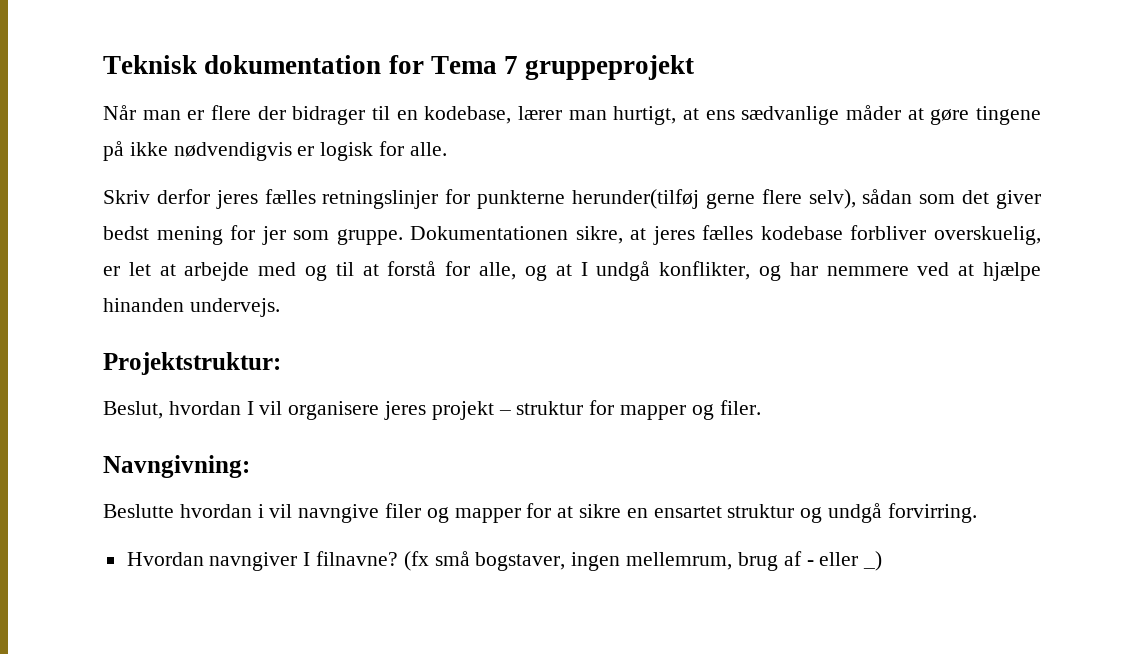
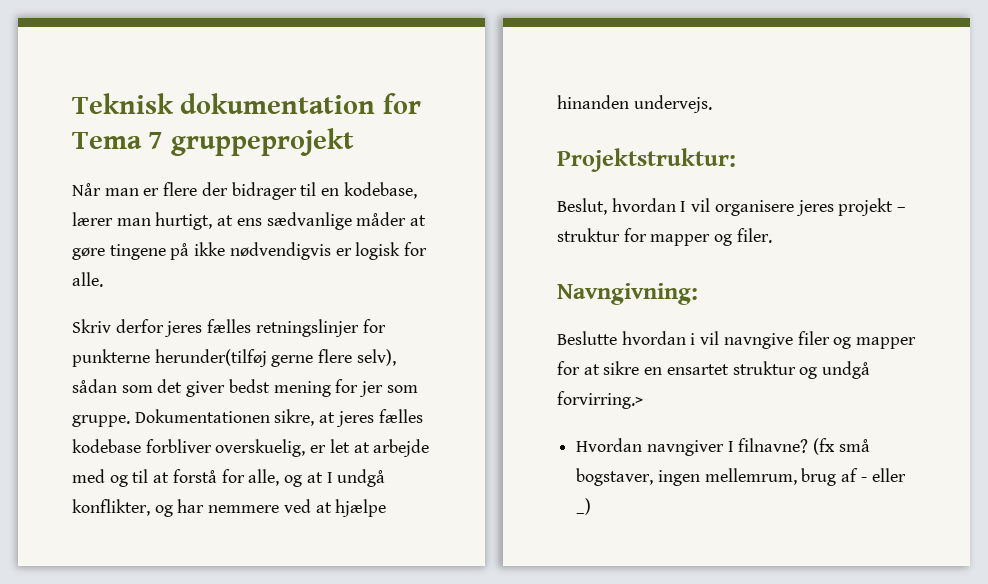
- Beslutte hvordan i vil navngive filer og mapper for at sikre en ensartet struktur og undgå forvirring.
+ Beslutte hvordan i vil navngive filer og mapper for at sikre en ensartet struktur og undgå forvirring.>

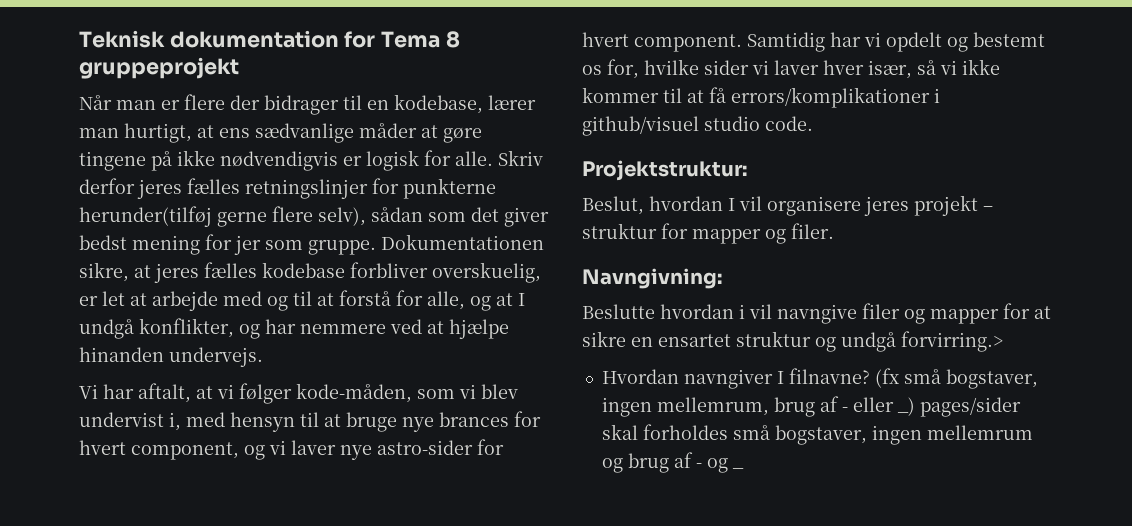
- Teknisk dokumentation for Tema 7 gruppeprojekt
+ Teknisk dokumentation for Tema 8 gruppeprojekt
- Når man er flere der bidrager til en kodebase, lærer man hurtigt, at ens sædvanlige måder at gøre tingene på ikke nødvendigvis er logisk for alle.
- Skriv derfor jeres fælles retningslinjer for punkterne herunder(tilføj gerne flere selv), sådan som det giver bedst mening for jer som gruppe.
+ Når man er flere der bidrager til en kodebase, lærer man hurtigt, at ens sædvanlige måder at gøre tingene på ikke nødvendigvis er logisk for alle. Skriv derfor jeres fælles retningslinjer for punkterne herunder(tilføj gerne flere selv), sådan som det giver bedst mening for jer som gruppe.
+ Vi har aftalt, at vi følger kode-måden, som vi blev undervist i, med hensyn til at bruge nye brances for hvert component, og vi laver nye astro-sider for hvert component. Samtidig har vi opdelt og bestemt os for, hvilke sider vi laver hver især, så vi ikke kommer til at få errors/komplikationer i github/visuel studio code.
- (fx små bogstaver, ingen mellemrum, brug af - eller _)
+ (fx små bogstaver, ingen mellemrum, brug af - eller _) pages/sider skal forholdes små bogstaver, ingen mellemrum og brug af - og _

